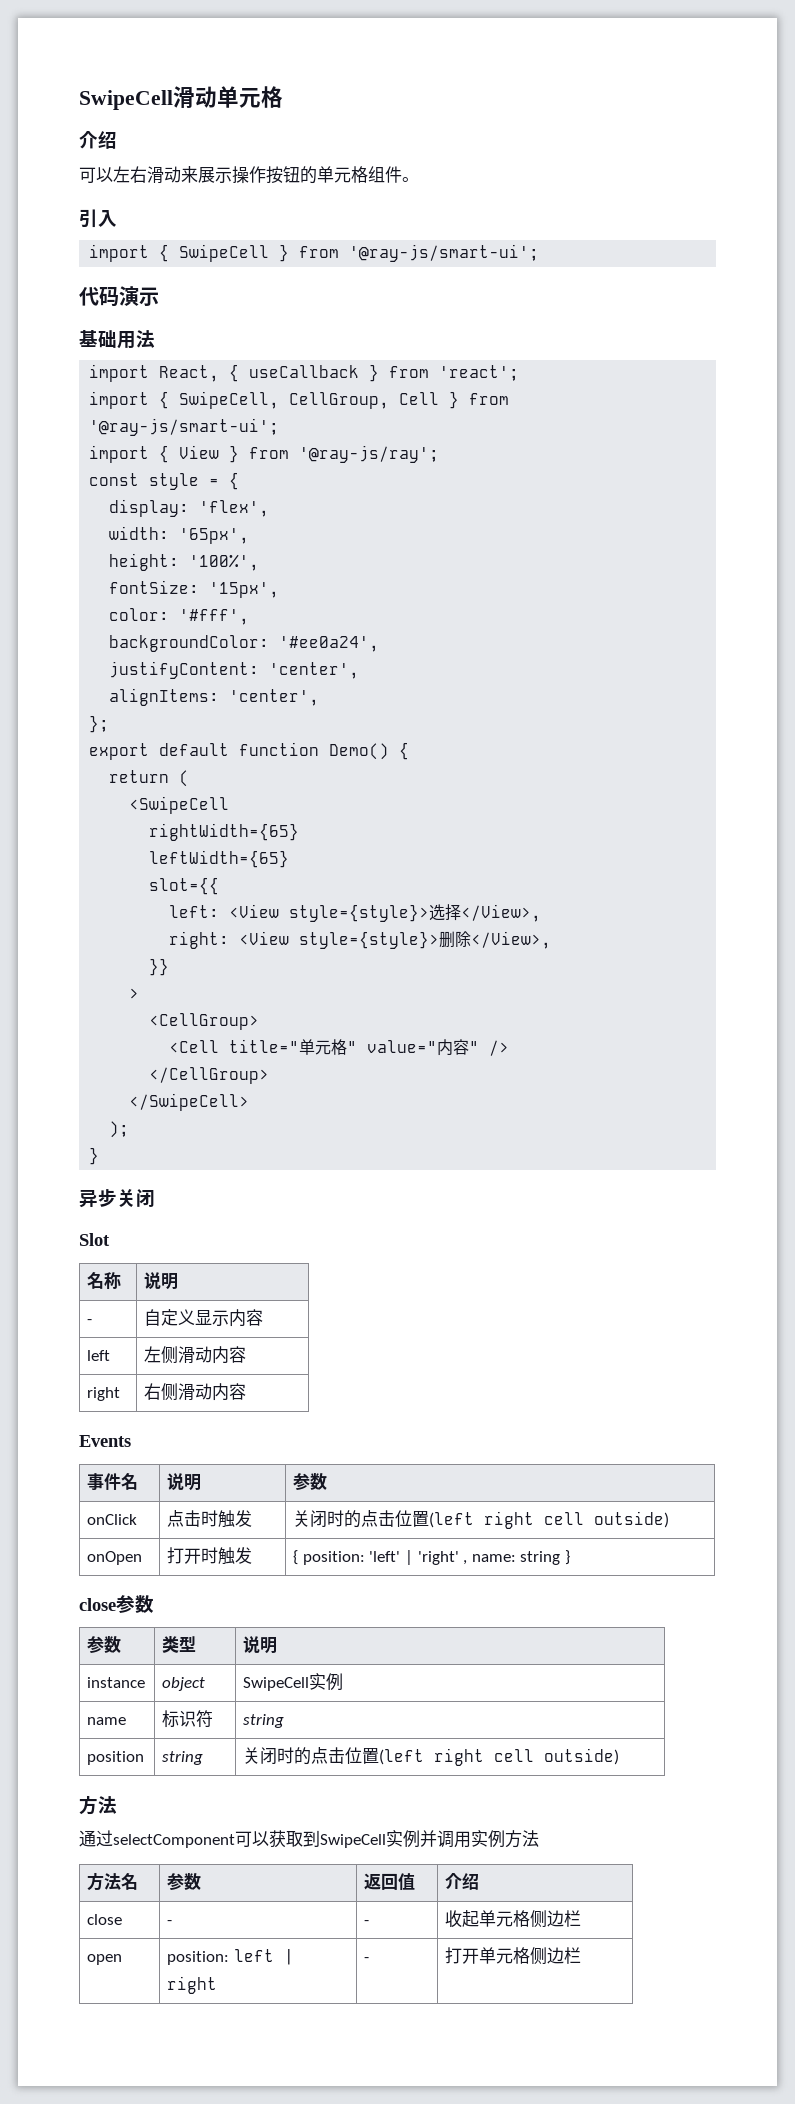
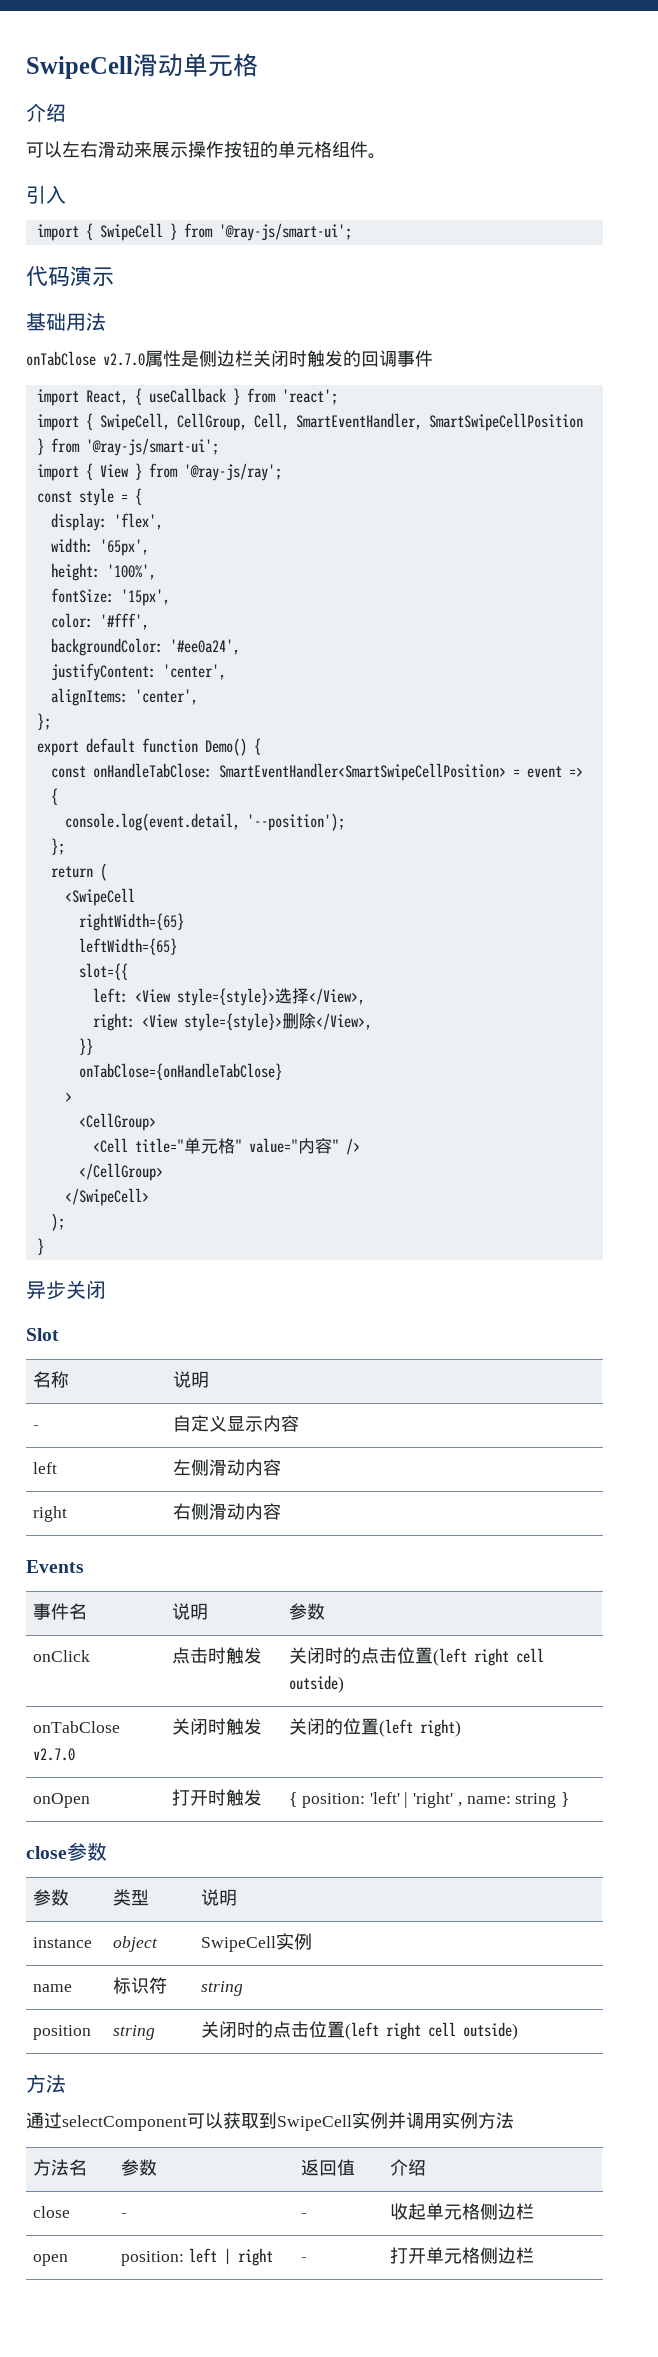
+ onTabClose v2.7.0属性是侧边栏关闭时触发的回调事件
- import { SwipeCell, CellGroup, Cell } from '@ray-js/smart-ui';
+ import { SwipeCell, CellGroup, Cell, SmartEventHandler, SmartSwipeCellPosition } from '@ray-js/smart-ui';
+ const onHandleTabClose: SmartEventHandler<SmartSwipeCellPosition> = event => {
+ console.log(event.detail, '--position');
+ };
+ onTabClose={onHandleTabClose}
+ onTabClose v2.7.0 | 关闭时触发 | 关闭的位置(left right)

